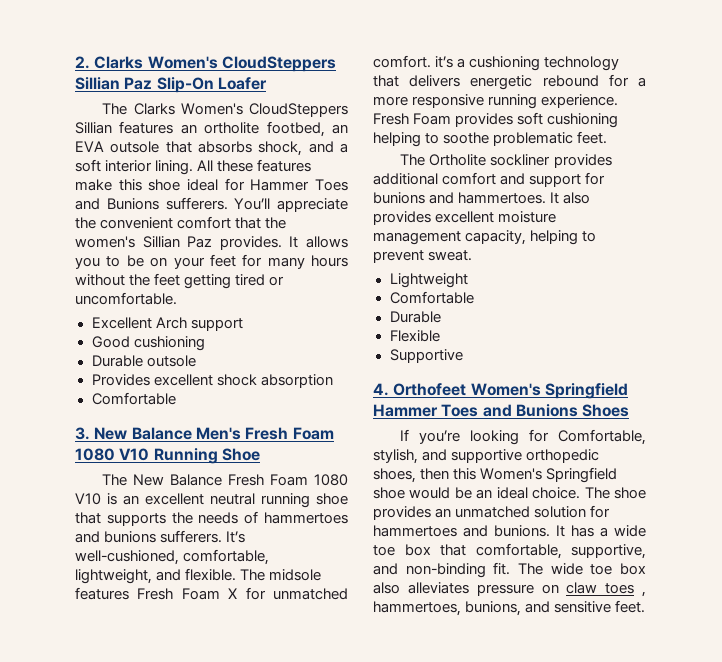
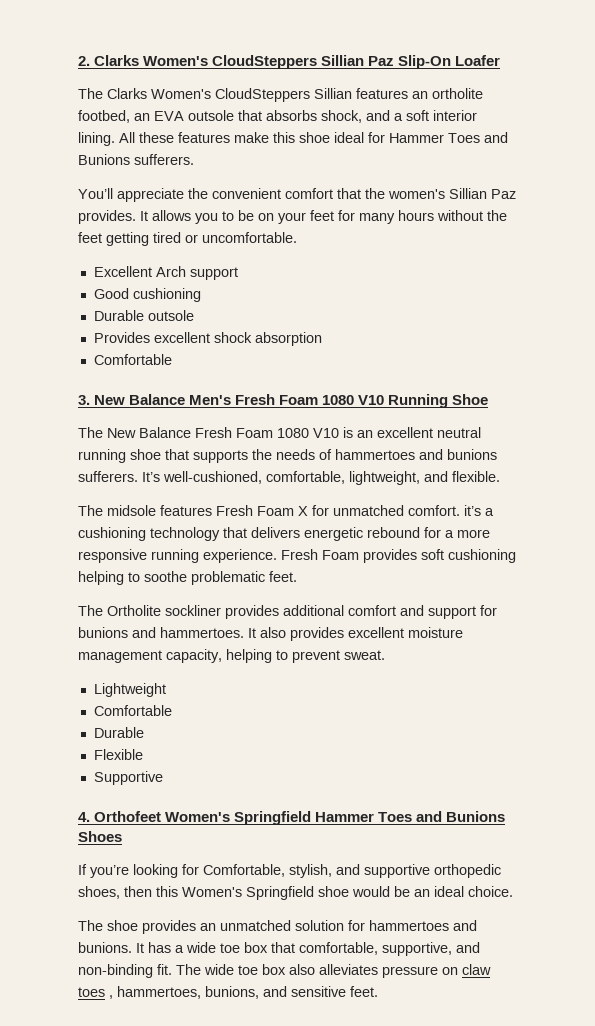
- All these features make this shoe ideal for Hammer Toes and Bunions sufferers. You’ll appreciate the convenient comfort that the women's Sillian Paz provides.
+ All these features make this shoe ideal for Hammer Toes and Bunions sufferers.
+ You’ll appreciate the convenient comfort that the women's Sillian Paz provides.
- It’s well-cushioned, comfortable, lightweight, and flexible. The midsole features Fresh Foam X for unmatched comfort. it’s a cushioning technology that delivers energetic rebound for a more responsive running experience.
+ It’s well-cushioned, comfortable, lightweight, and flexible.
+ The midsole features Fresh Foam X for unmatched comfort. it’s a cushioning technology that delivers energetic rebound for a more responsive running experience.
- If you’re looking for Comfortable, stylish, and supportive orthopedic shoes, then this Women's Springfield shoe would be an ideal choice. The shoe provides an unmatched solution for hammertoes and bunions.
+ If you’re looking for Comfortable, stylish, and supportive orthopedic shoes, then this Women's Springfield shoe would be an ideal choice.
+ The shoe provides an unmatched solution for hammertoes and bunions.

